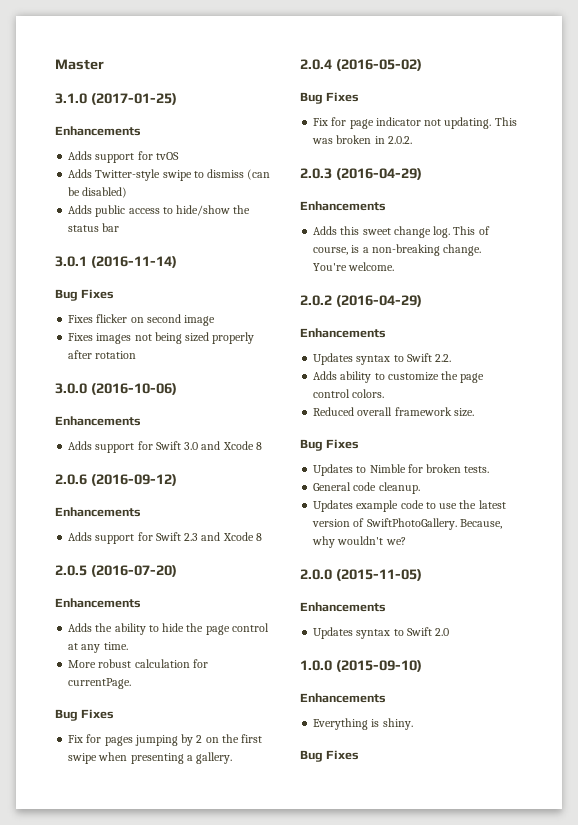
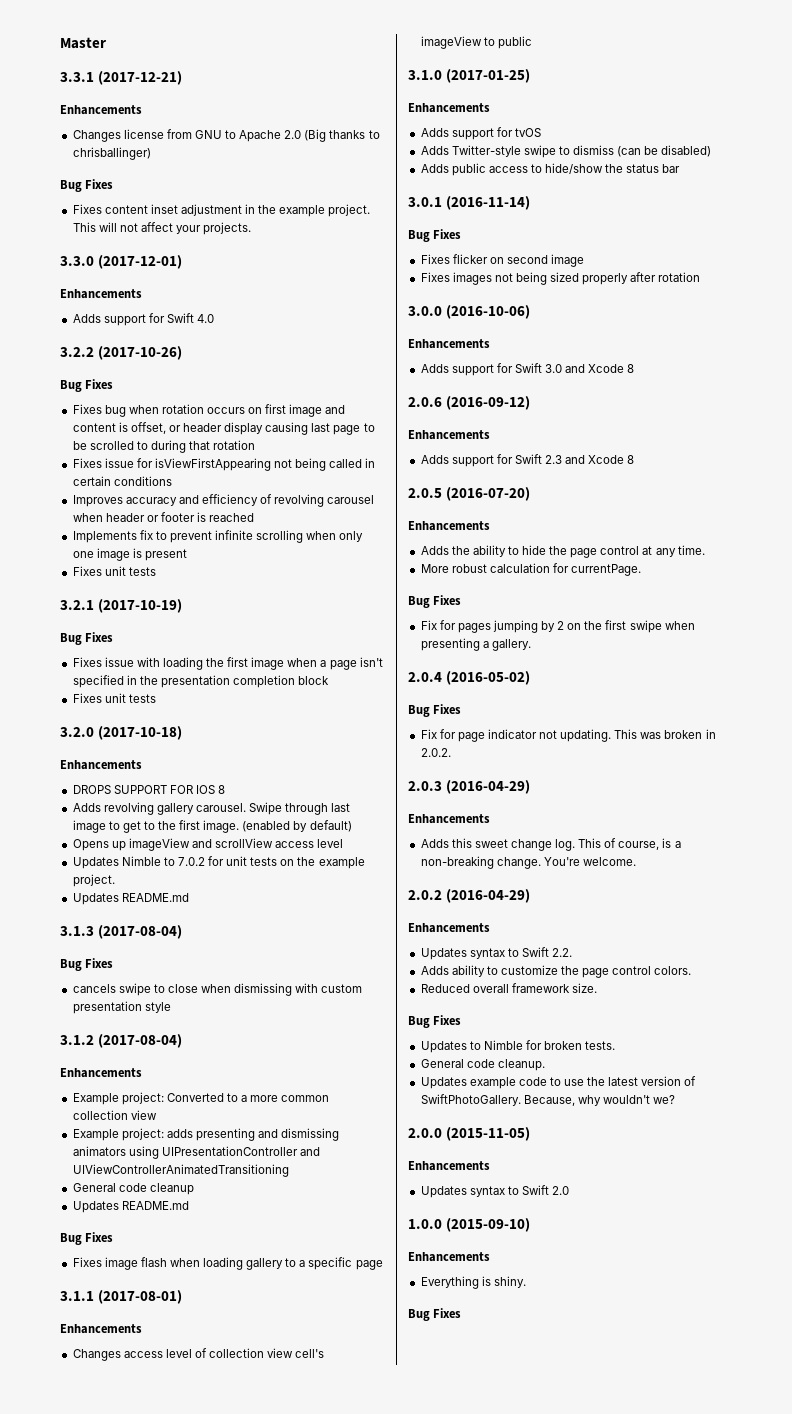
+ 3.3.1 (2017-12-21)
+ Enhancements
+ Changes license from GNU to Apache 2.0 (Big thanks to chrisballinger)
+ Bug Fixes
+ Fixes content inset adjustment in the example project. This will not affect your projects.
+ 3.3.0 (2017-12-01)
+ Enhancements
+ Adds support for Swift 4.0
+ 3.2.2 (2017-10-26)
+ Bug Fixes
+ Fixes bug when rotation occurs on first image and content is offset, or header display causing last page to be scrolled to during that rotation
+ Fixes issue for isViewFirstAppearing not being called in certain conditions
+ Improves accuracy and efficiency of revolving carousel when header or footer is reached
+ Implements fix to prevent infinite scrolling when only one image is present
+ Fixes unit tests
+ 3.2.1 (2017-10-19)
+ Bug Fixes
+ Fixes issue with loading the first image when a page isn't specified in the presentation completion block
+ Fixes unit tests
+ 3.2.0 (2017-10-18)
+ Enhancements
+ DROPS SUPPORT FOR IOS 8
+ Adds revolving gallery carousel. Swipe through last image to get to the first image. (enabled by default)
+ Opens up imageView and scrollView access level
+ Updates Nimble to 7.0.2 for unit tests on the example project.
+ Updates README.md
+ 3.1.3 (2017-08-04)
+ Bug Fixes
+ cancels swipe to close when dismissing with custom presentation style
+ 3.1.2 (2017-08-04)
+ Enhancements
+ Example project: Converted to a more common collection view
+ Example project: adds presenting and dismissing animators using UIPresentationController and UIViewControllerAnimatedTransitioning
+ General code cleanup
+ Updates README.md
+ Bug Fixes
+ Fixes image flash when loading gallery to a specific page
+ 3.1.1 (2017-08-01)
+ Enhancements
+ Changes access level of collection view cell's imageView to public

